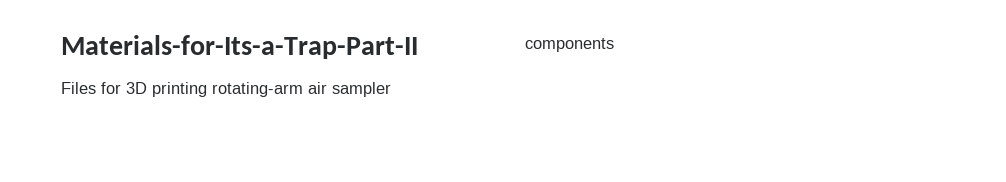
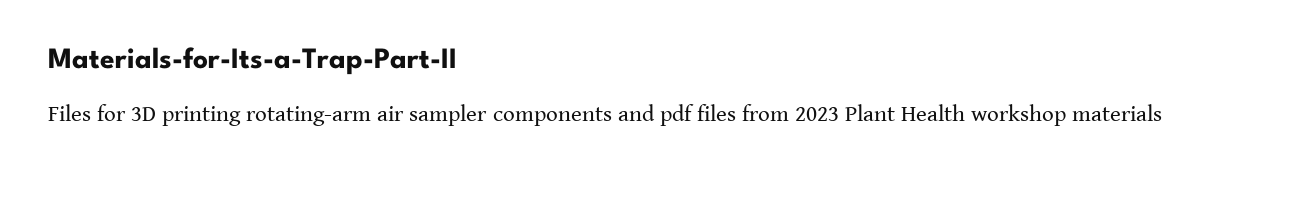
- Files for 3D printing rotating-arm air sampler components
+ Files for 3D printing rotating-arm air sampler components and pdf files from 2023 Plant Health workshop materials

